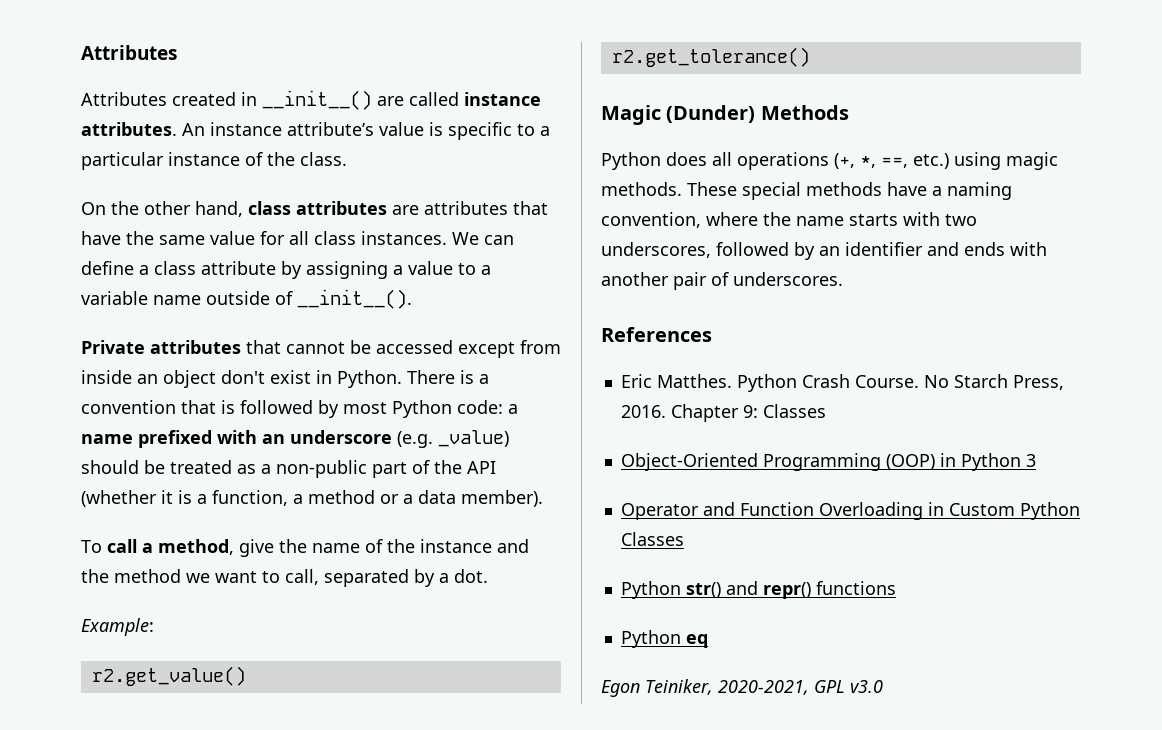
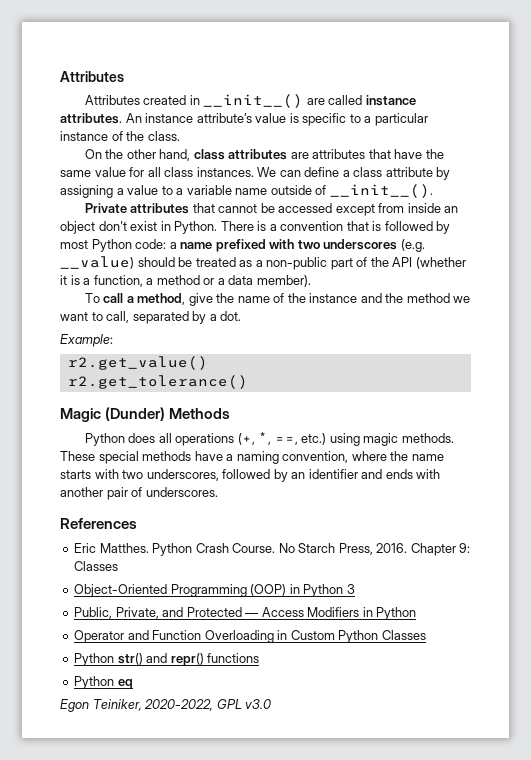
- There is a convention that is followed by most Python code: a name prefixed with an underscore (e.g. _value) should be treated as a non-public part of the API (whether it is a function, a method or a data member).
+ There is a convention that is followed by most Python code: a name prefixed with two underscores (e.g. __value) should be treated as a non-public part of the API (whether it is a function, a method or a data member).
+ Public, Private, and Protected — Access Modifiers in Python
- Egon Teiniker, 2020-2021, GPL v3.0
+ Egon Teiniker, 2020-2022, GPL v3.0

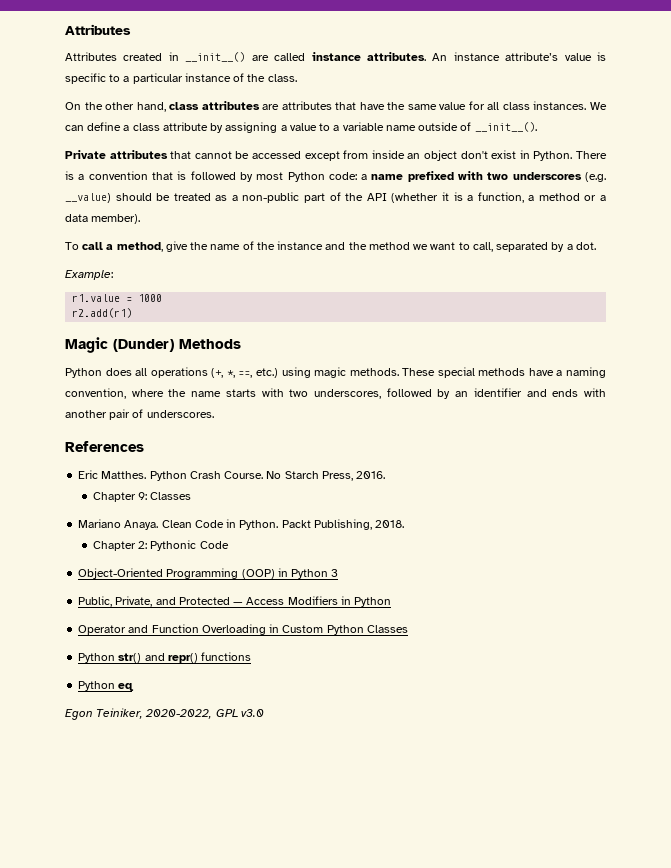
- r2.get_value()
- r2.get_tolerance()
+ r1.value = 1000
+ r2.add(r1)
- No Starch Press, 2016. Chapter 9: Classes
+ No Starch Press, 2016.
+ Chapter 9: Classes
+ Mariano Anaya. Clean Code in Python. Packt Publishing, 2018.
+ Chapter 2: Pythonic Code

